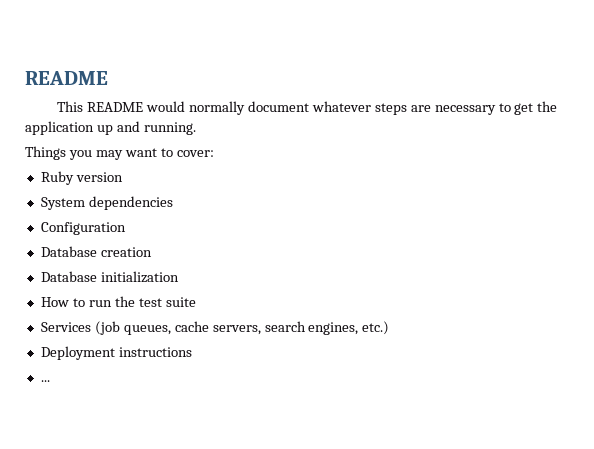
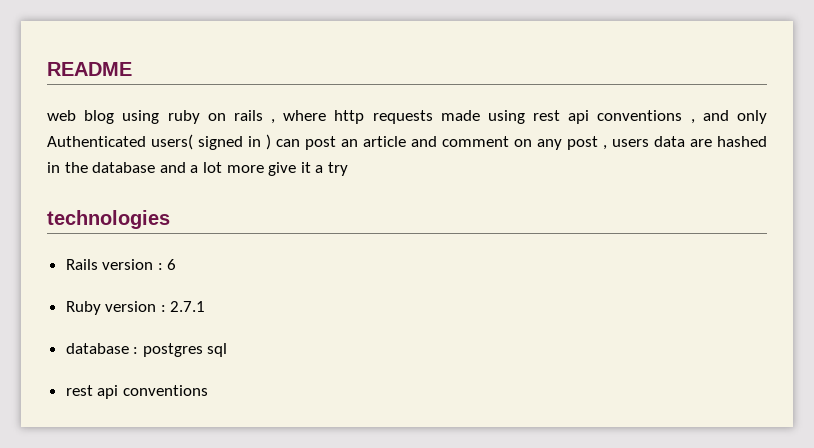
- This README would normally document whatever steps are necessary to get the application up and running.
- Things you may want to cover:
- Ruby version
- System dependencies
- Configuration
- Database creation
- Database initialization
- How to run the test suite
- Services (job queues, cache servers, search engines, etc.)
- Deployment instructions
- ...
+ web blog using ruby on rails , where http requests made using rest api conventions , and only Authenticated users( signed in ) can post an article and comment on any post , users data are hashed in the database and a lot more give it a try
+ technologies
+ Rails version : 6
+ Ruby version : 2.7.1
+ database : postgres sql
+ rest api conventions

